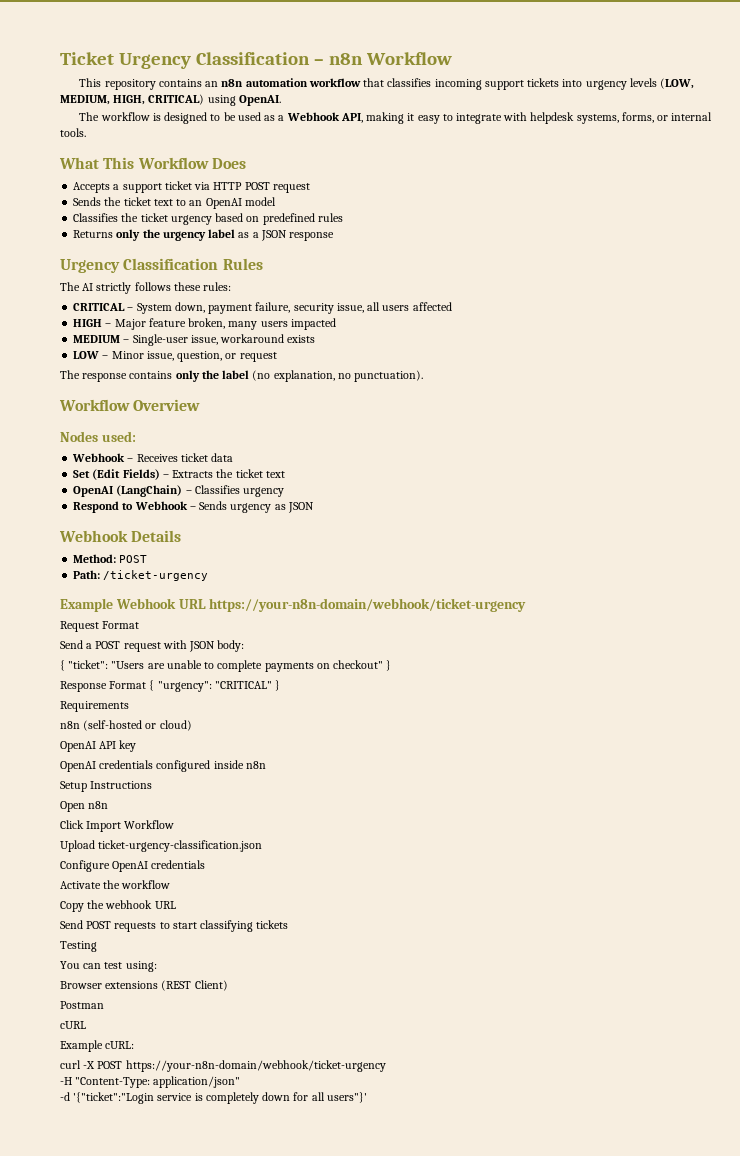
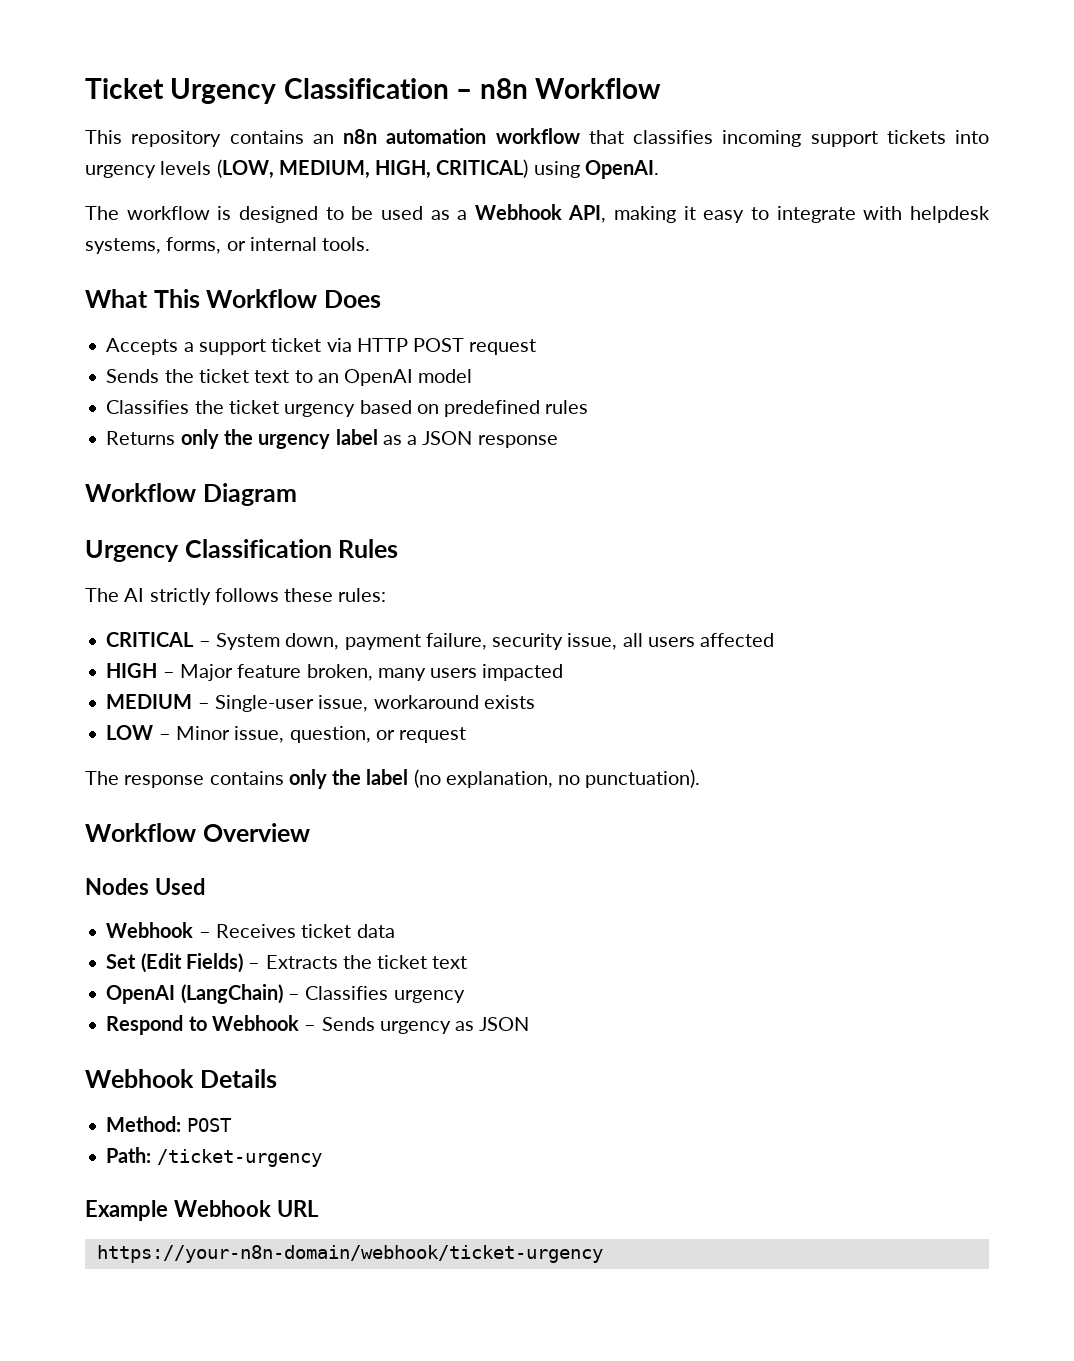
+ Workflow Diagram
- Nodes used:
+ Nodes Used
- Example Webhook URL https://your-n8n-domain/webhook/ticket-urgency
- Request Format
- Send a POST request with JSON body:
- { "ticket": "Users are unable to complete payments on checkout" }
- Response Format { "urgency": "CRITICAL" }
- Requirements
- n8n (self-hosted or cloud)
- OpenAI API key
- OpenAI credentials configured inside n8n
- Setup Instructions
- Open n8n
- Click Import Workflow
- Upload ticket-urgency-classification.json
- Configure OpenAI credentials
- Activate the workflow
- Copy the webhook URL
- Send POST requests to start classifying tickets
- Testing
- You can test using:
- Browser extensions (REST Client)
- Postman
- cURL
- Example cURL:
- curl -X POST https://your-n8n-domain/webhook/ticket-urgency
- -H "Content-Type: application/json"
- -d '{"ticket":"Login service is completely down for all users"}'
+ Example Webhook URL
+ https://your-n8n-domain/webhook/ticket-urgency

